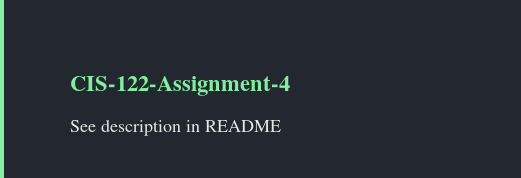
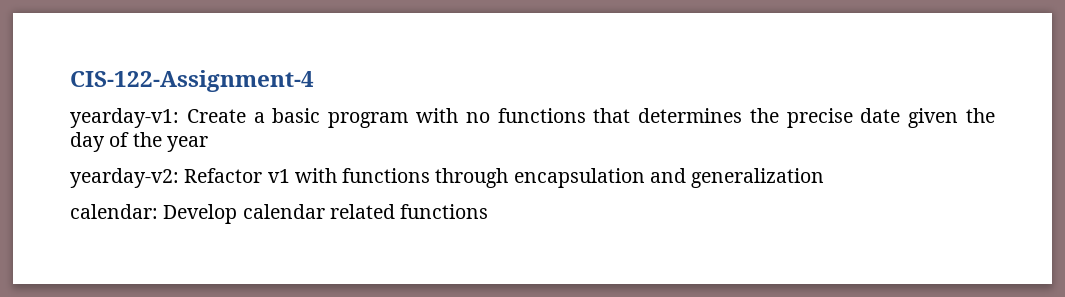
- See description in README
+ yearday-v1: Create a basic program with no functions that determines the precise date given the day of the year
+ yearday-v2: Refactor v1 with functions through encapsulation and generalization
+ calendar: Develop calendar related functions

